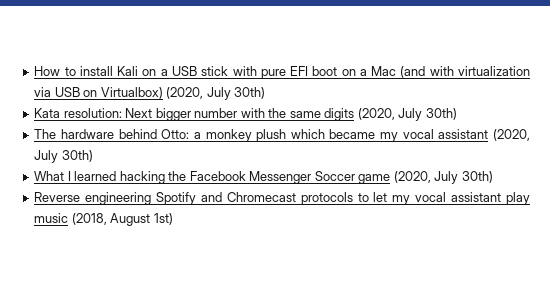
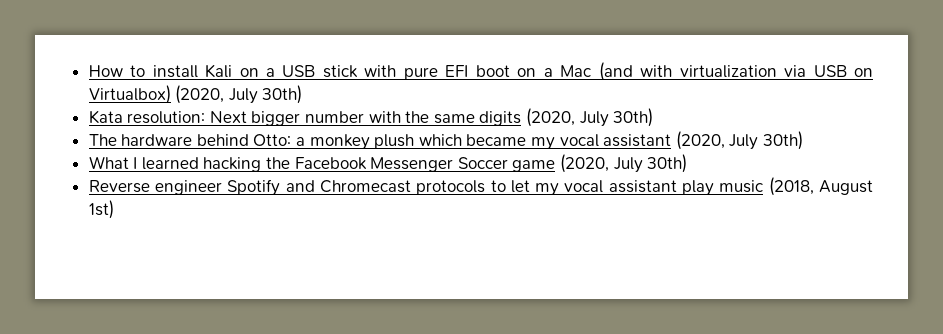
- Reverse engineering Spotify and Chromecast protocols to let my vocal assistant play music (2018, August 1st)
+ Reverse engineer Spotify and Chromecast protocols to let my vocal assistant play music (2018, August 1st)

